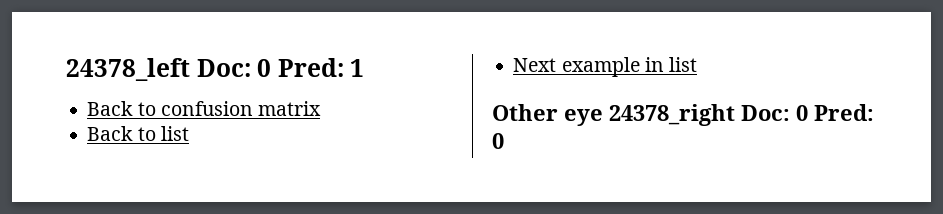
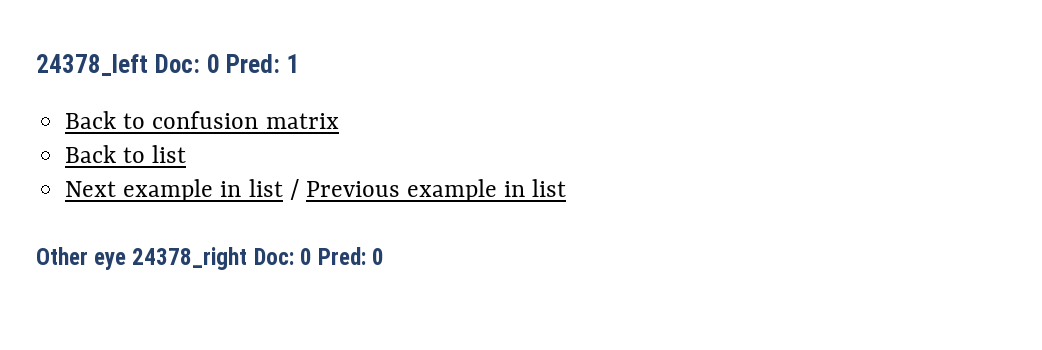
- Next example in list
+ Next example in list / Previous example in list

